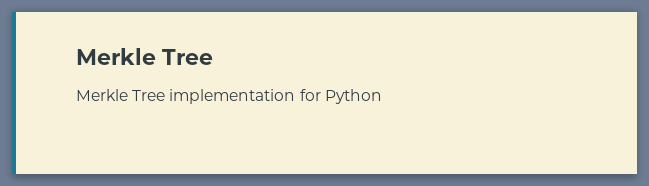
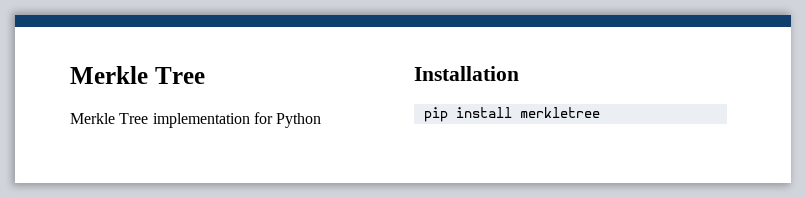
+ Installation
+ pip install merkletree

